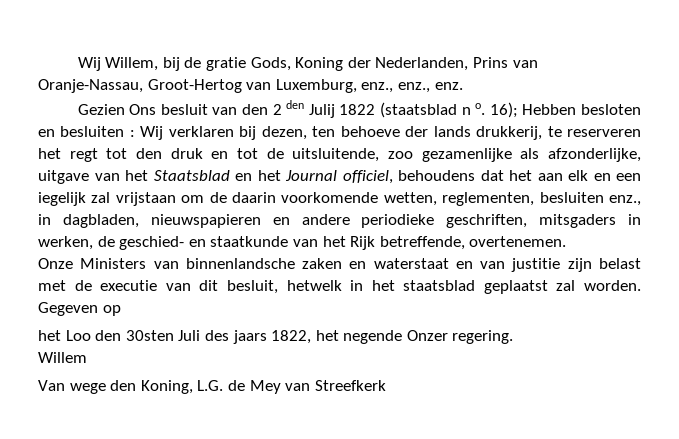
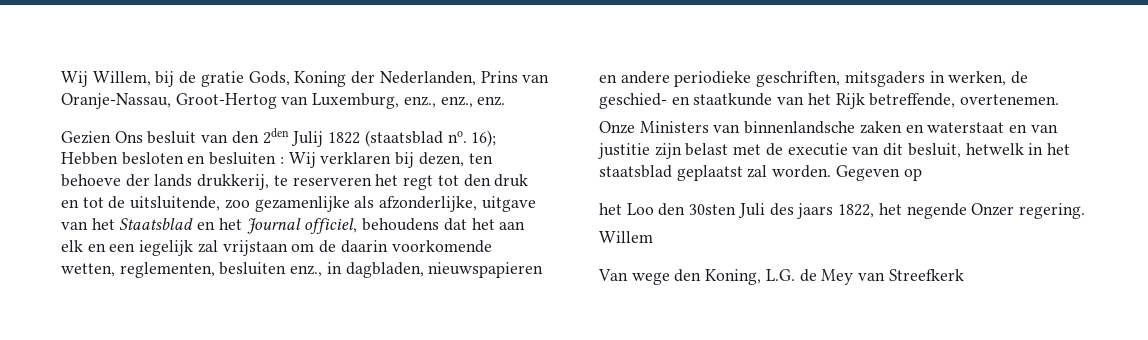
- Gezien Ons besluit van den 2 den Julij 1822 (staatsblad n o. 16);
+ Gezien Ons besluit van den 2den Julij 1822 (staatsblad no. 16);

